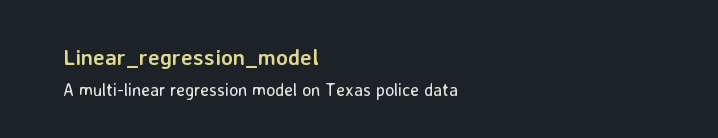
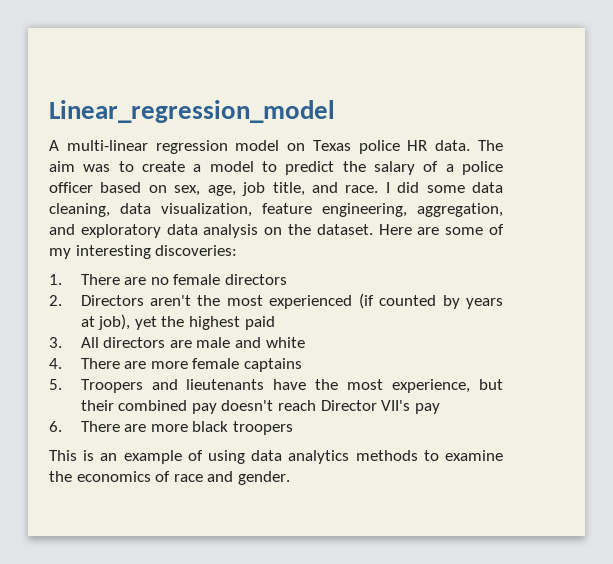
- A multi-linear regression model on Texas police data
+ A multi-linear regression model on Texas police HR data. The aim was to create a model to predict the salary of a police officer based on sex, age, job title, and race. I did some data cleaning, data visualization, feature engineering, aggregation, and exploratory data analysis on the dataset. Here are some of my interesting discoveries:
+ 1. There are no female directors
+ 2. Directors aren't the most experienced (if counted by years at job), yet the highest paid
+ 3. All directors are male and white
+ 4. There are more female captains
+ 5. Troopers and lieutenants have the most experience, but their combined pay doesn't reach Director VII's pay
+ 6. There are more black troopers
+ This is an example of using data analytics methods to examine the economics of race and gender.

